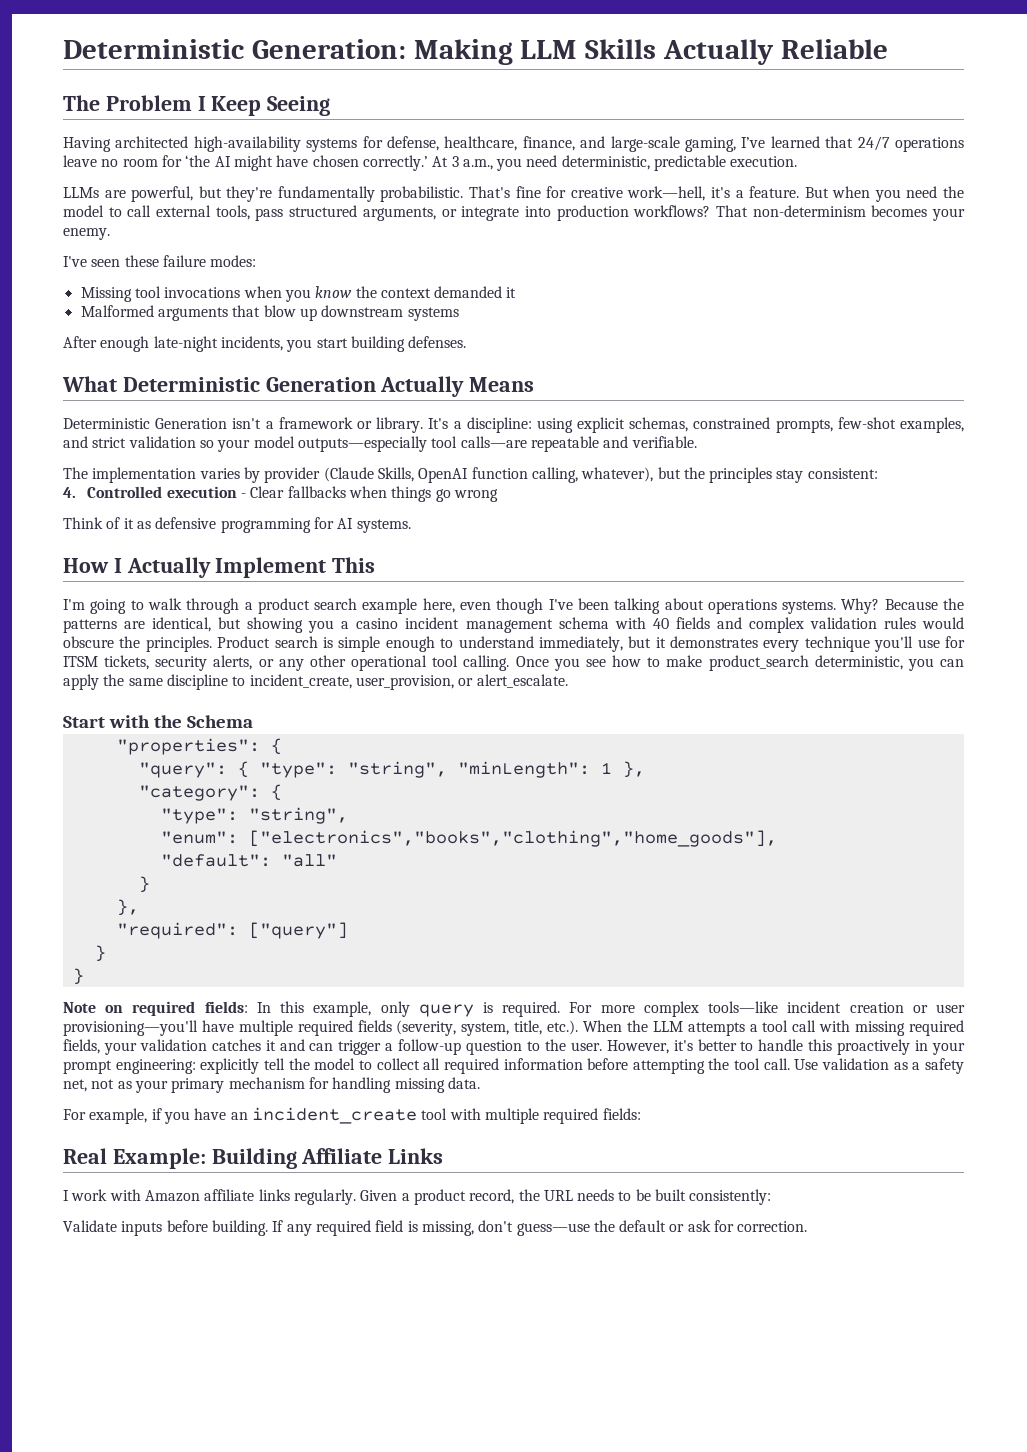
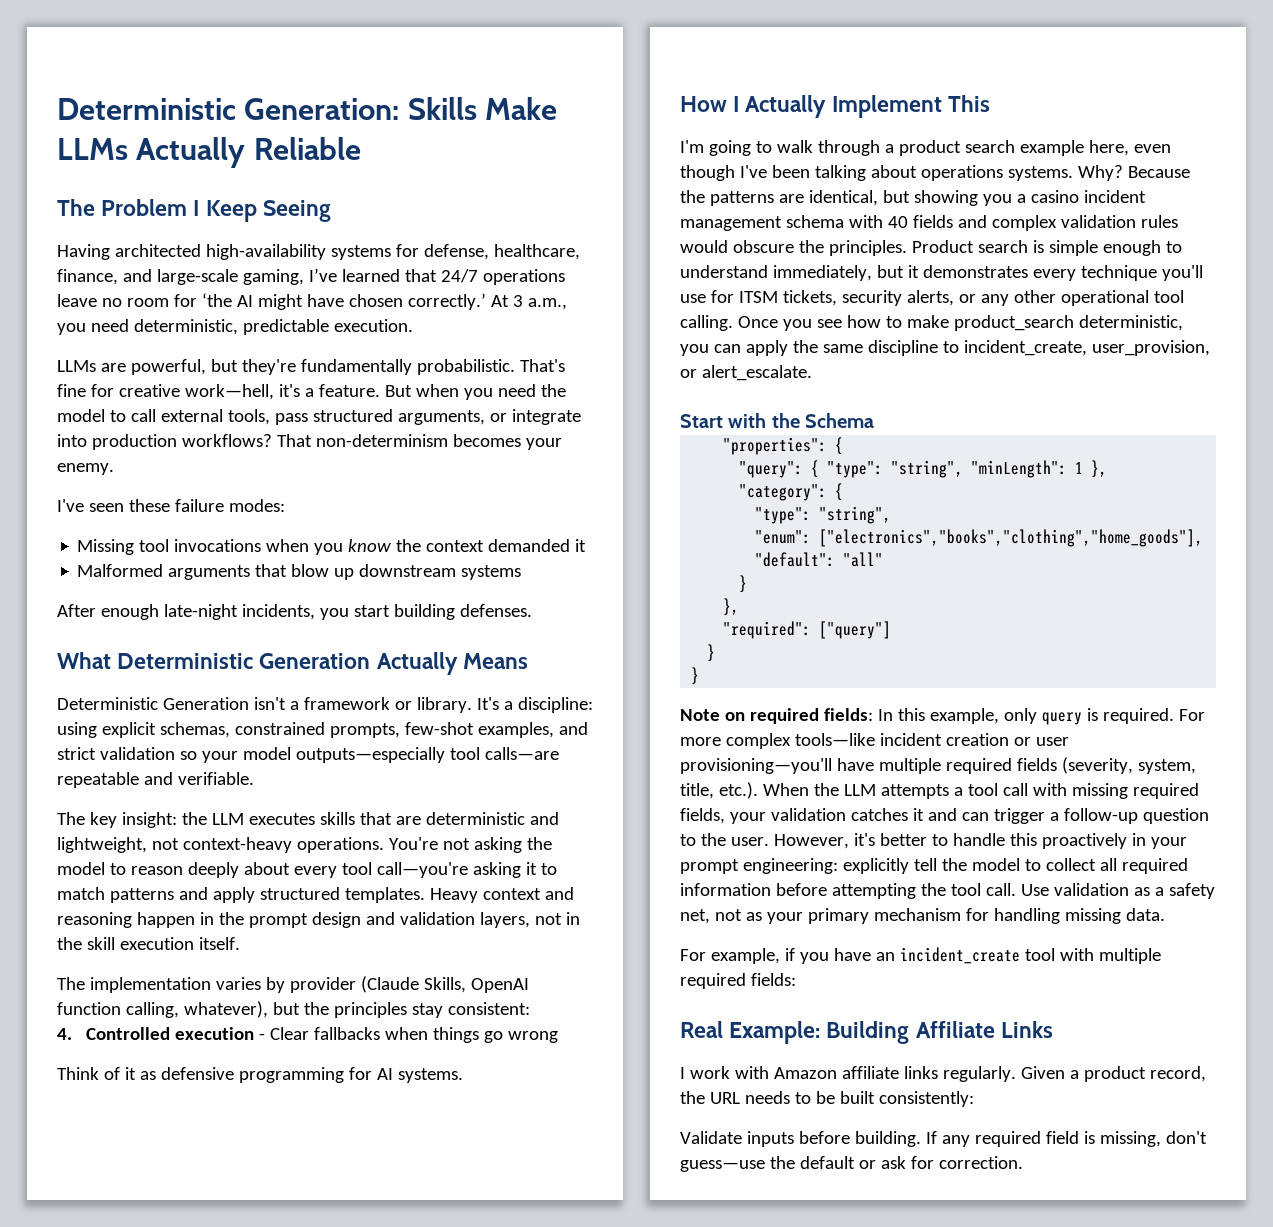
- Deterministic Generation: Making LLM Skills Actually Reliable
+ Deterministic Generation: Skills Make LLMs Actually Reliable
+ The key insight: the LLM executes skills that are deterministic and lightweight, not context-heavy operations. You're not asking the model to reason deeply about every tool call—you're asking it to match patterns and apply structured templates. Heavy context and reasoning happen in the prompt design and validation layers, not in the skill execution itself.

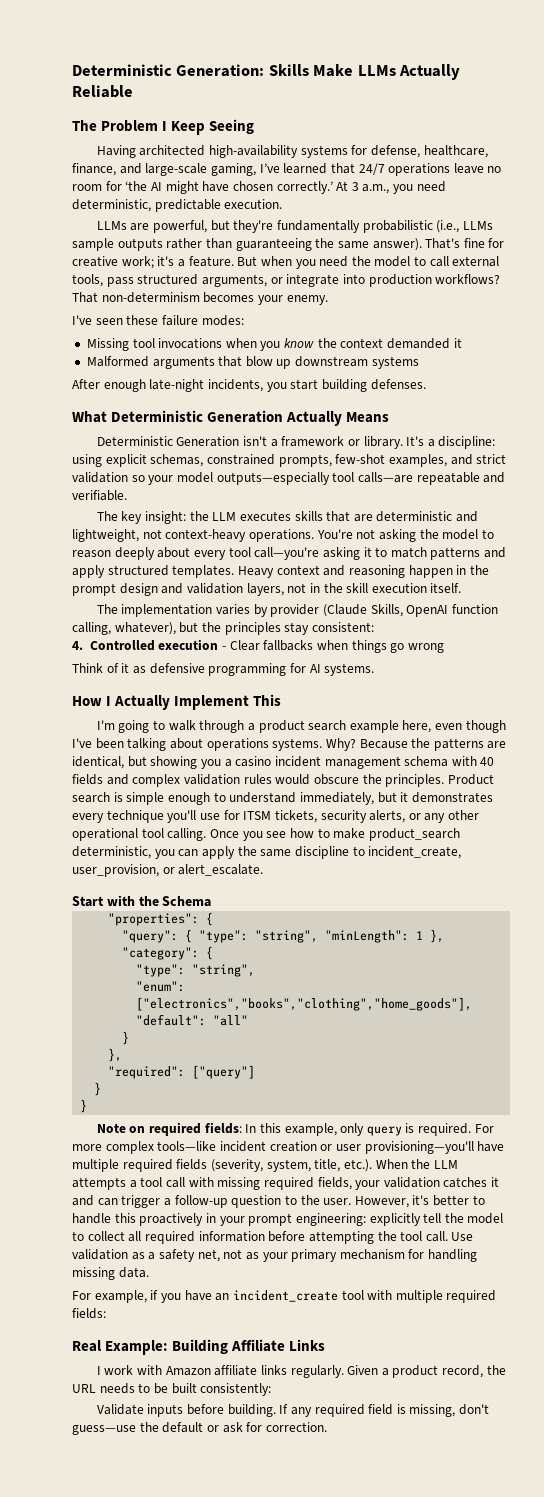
- LLMs are powerful, but they're fundamentally probabilistic.
+ LLMs are powerful, but they're fundamentally probabilistic (i.e., LLMs sample outputs rather than guaranteeing the same answer).
- That's fine for creative work—hell, it's a feature.
+ That's fine for creative work; it's a feature.

